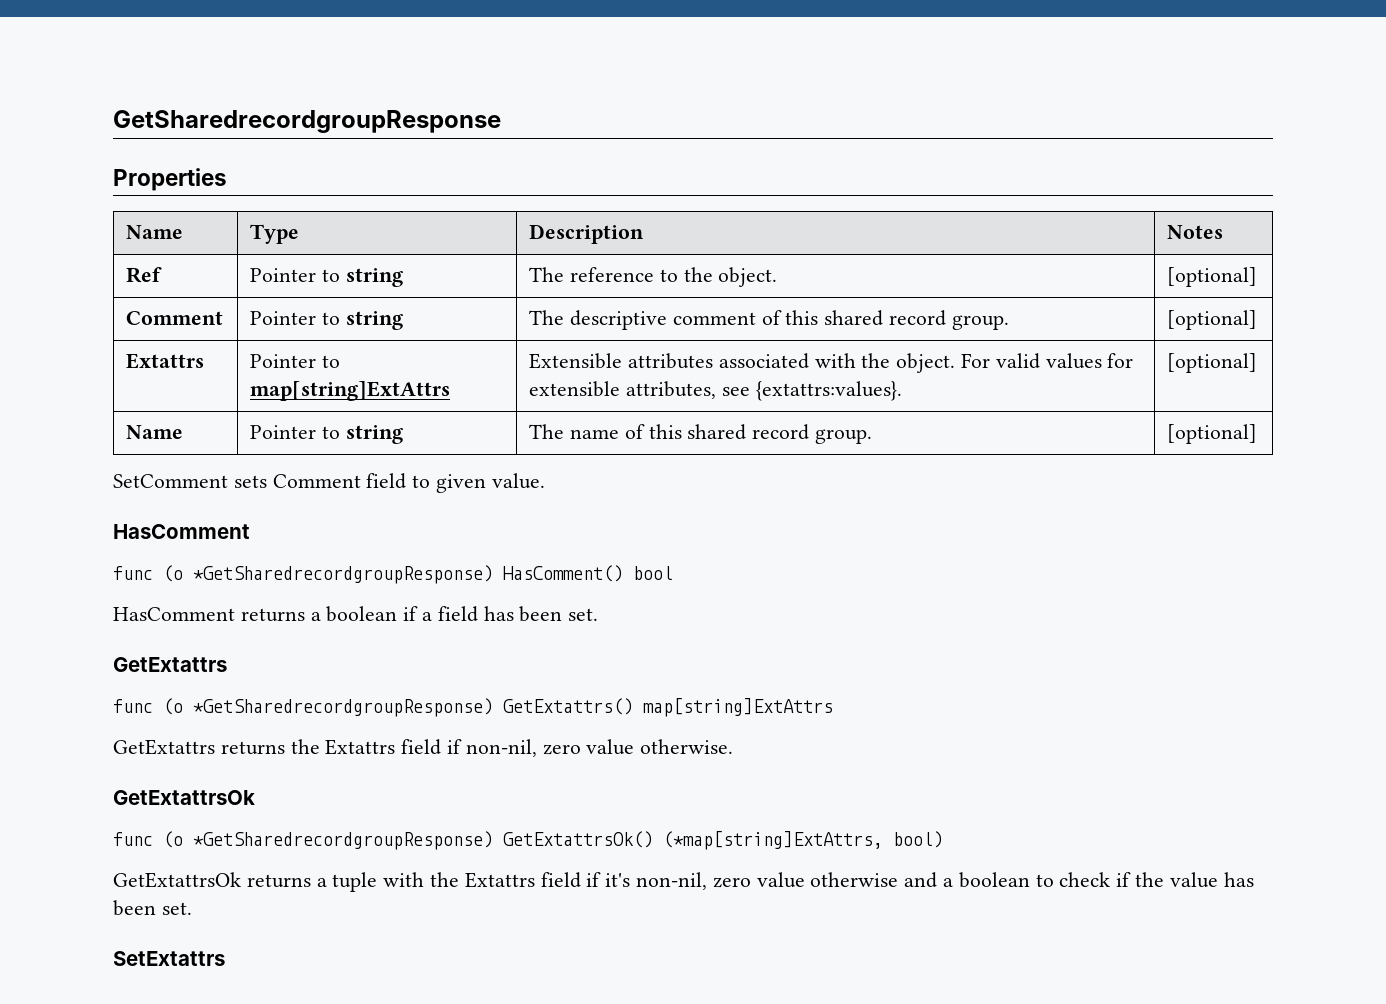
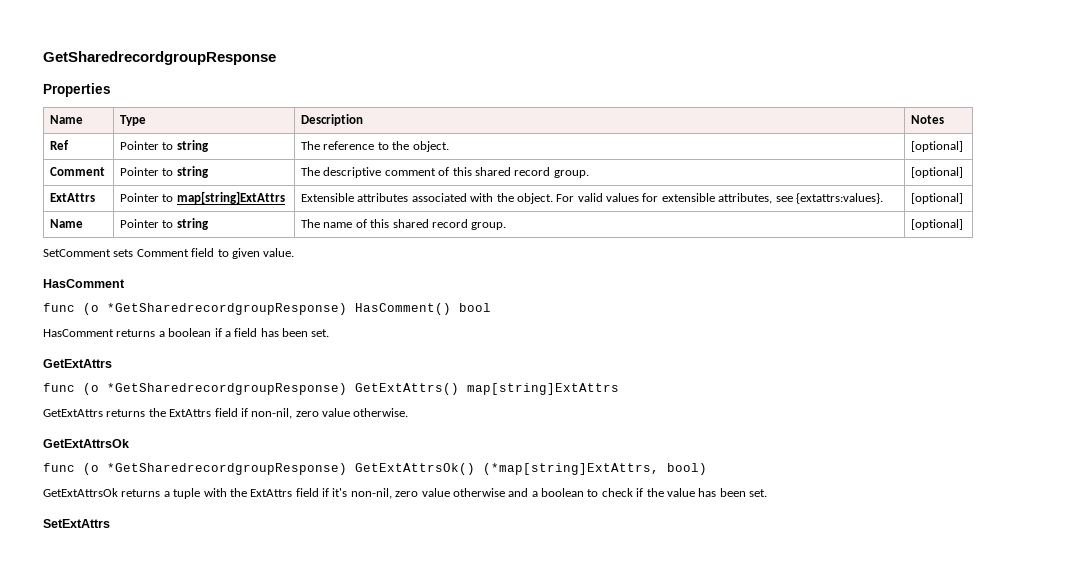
- Extattrs | Pointer to map[string]ExtAttrs | Extensible attributes associated with the object. For valid values for extensible attributes, see {extattrs:values}. | [optional]
+ ExtAttrs | Pointer to map[string]ExtAttrs | Extensible attributes associated with the object. For valid values for extensible attributes, see {extattrs:values}. | [optional]
  HasComment returns a boolean if a field has been set.
- GetExtattrs
- func (o *GetSharedrecordgroupResponse) GetExtattrs() map[string]ExtAttrs
+ GetExtAttrs
+ func (o *GetSharedrecordgroupResponse) GetExtAttrs() map[string]ExtAttrs
- GetExtattrs returns the Extattrs field if non-nil, zero value otherwise.
- GetExtattrsOk
- func (o *GetSharedrecordgroupResponse) GetExtattrsOk() (*map[string]ExtAttrs, bool)
+ GetExtAttrs returns the ExtAttrs field if non-nil, zero value otherwise.
+ GetExtAttrsOk
+ func (o *GetSharedrecordgroupResponse) GetExtAttrsOk() (*map[string]ExtAttrs, bool)
- GetExtattrsOk returns a tuple with the Extattrs field if it's non-nil, zero value otherwise and a boolean to check if the value has been set.
+ GetExtAttrsOk returns a tuple with the ExtAttrs field if it's non-nil, zero value otherwise and a boolean to check if the value has been set.
- SetExtattrs
+ SetExtAttrs

